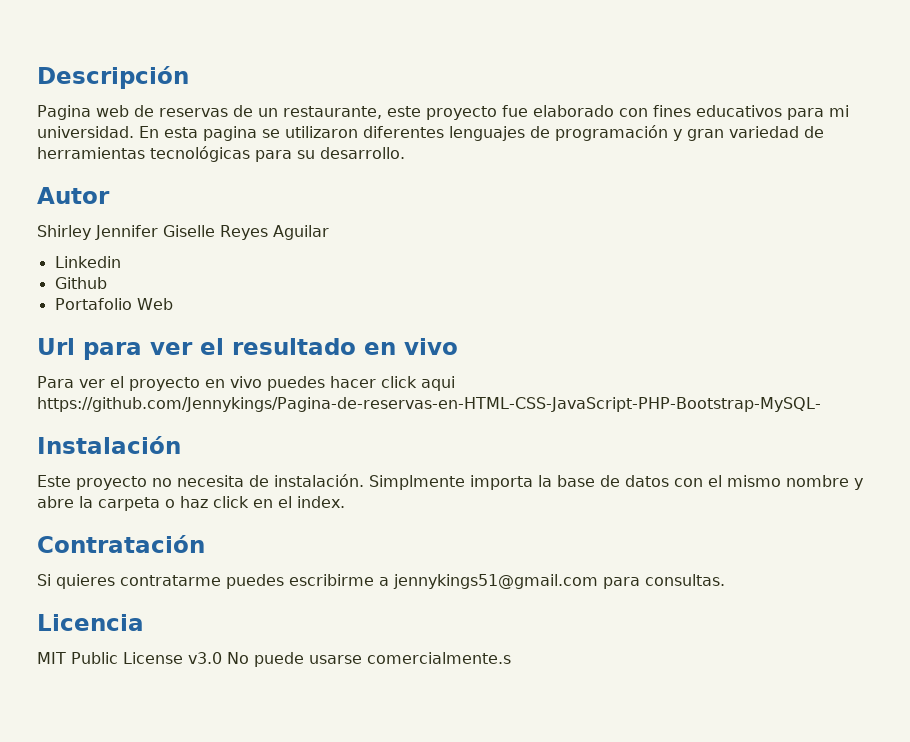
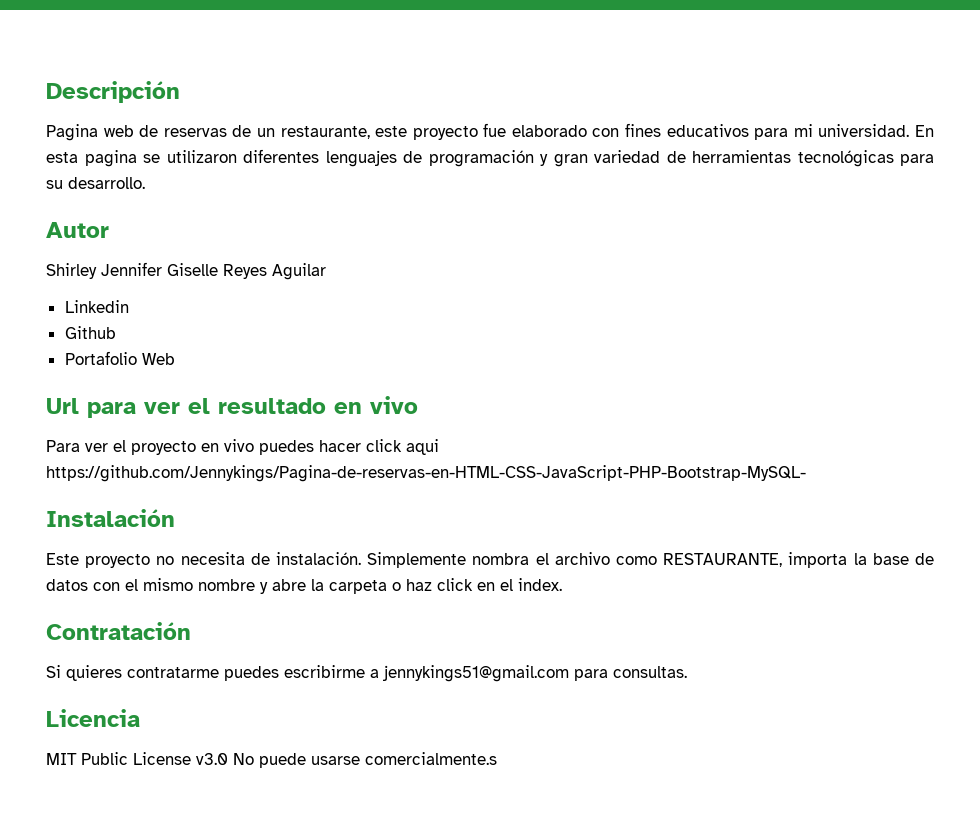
- Simplmente importa la base de datos con el mismo nombre y abre la carpeta o haz click en el index.
+ Simplemente nombra el archivo como RESTAURANTE, importa la base de datos con el mismo nombre y abre la carpeta o haz click en el index.

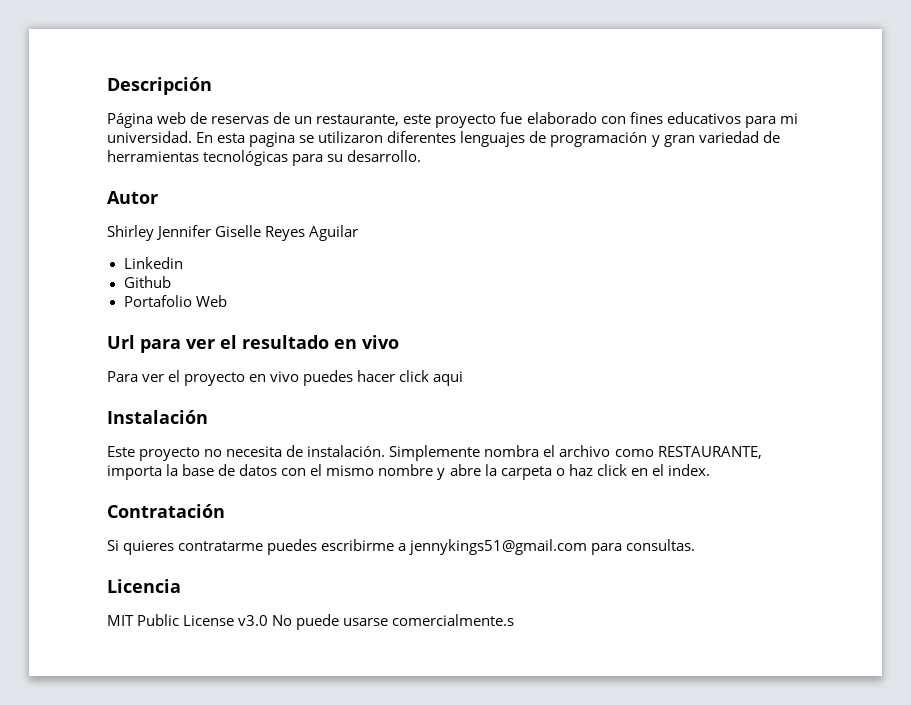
- Pagina web de reservas de un restaurante, este proyecto fue elaborado con fines educativos para mi universidad.
+ Página web de reservas de un restaurante, este proyecto fue elaborado con fines educativos para mi universidad.
- Para ver el proyecto en vivo puedes hacer click aqui https://github.com/Jennykings/Pagina-de-reservas-en-HTML-CSS-JavaScript-PHP-Bootstrap-MySQL-
+ Para ver el proyecto en vivo puedes hacer click aqui

